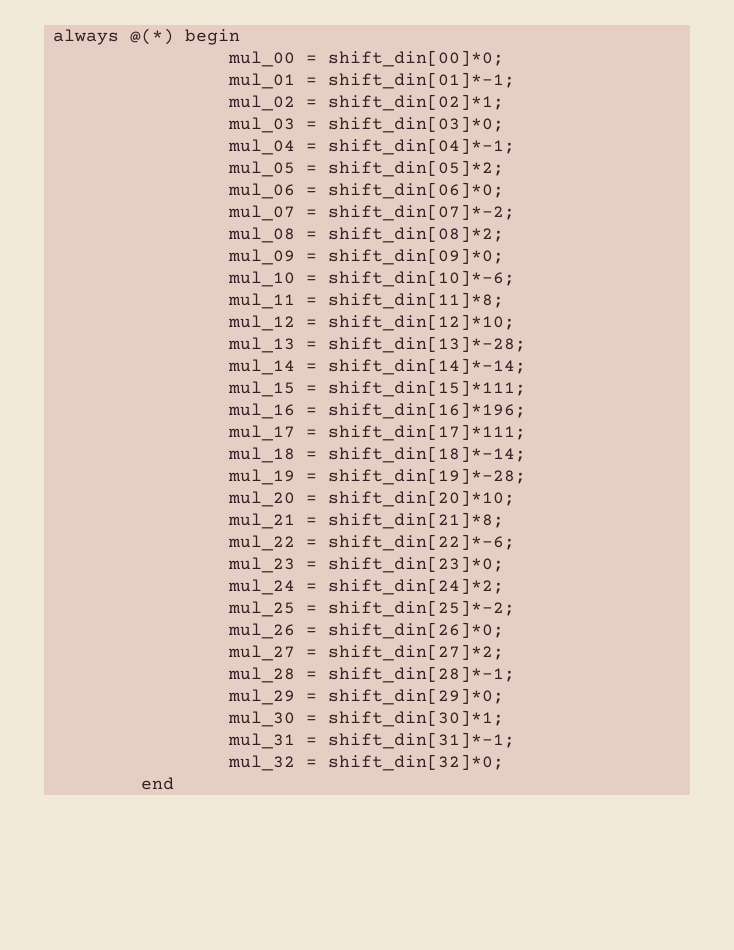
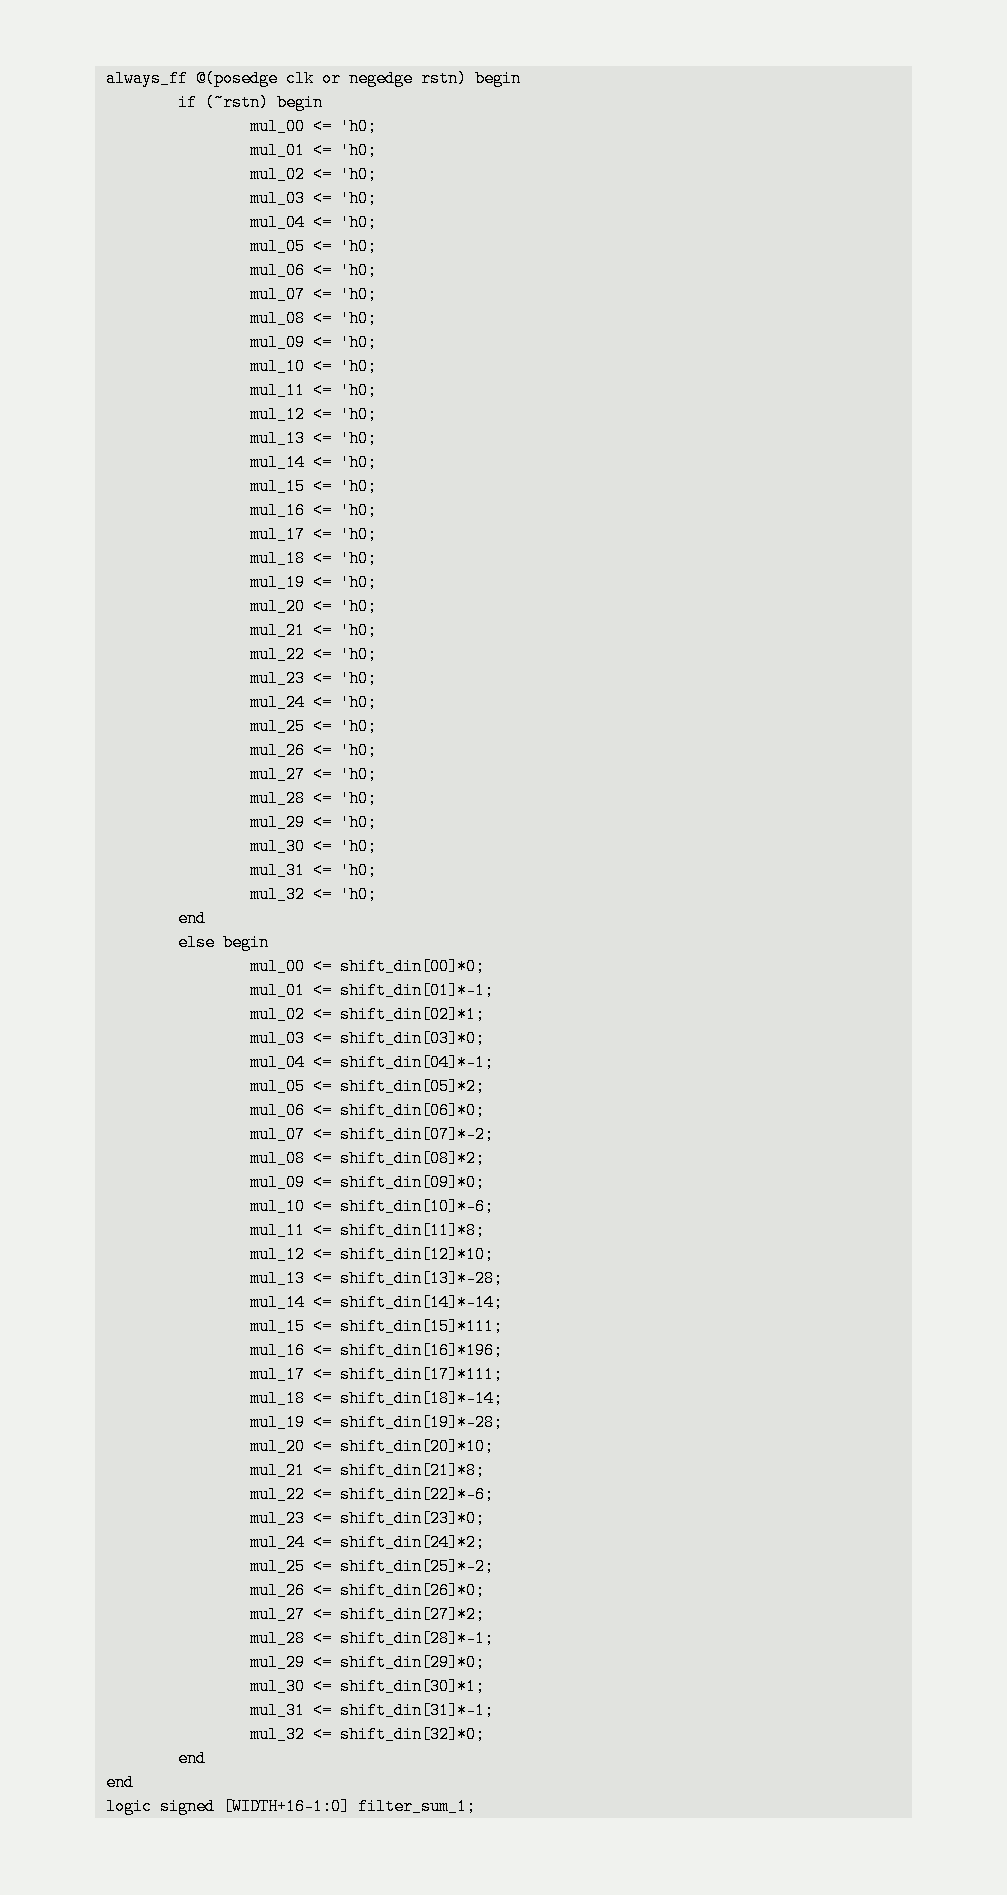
- always @(*) begin
- mul_00 = shift_din[00]*0;
+ always_ff @(posedge clk or negedge rstn) begin
+ if (~rstn) begin
+ mul_00 <= 'h0;
+ mul_01 <= 'h0;
+ mul_02 <= 'h0;
+ mul_03 <= 'h0;
+ mul_04 <= 'h0;
+ mul_05 <= 'h0;
+ mul_06 <= 'h0;
+ mul_07 <= 'h0;
+ mul_08 <= 'h0;
+ mul_09 <= 'h0;
+ mul_10 <= 'h0;
+ mul_11 <= 'h0;
+ mul_12 <= 'h0;
+ mul_13 <= 'h0;
+ mul_14 <= 'h0;
+ mul_15 <= 'h0;
+ mul_16 <= 'h0;
+ mul_17 <= 'h0;
+ mul_18 <= 'h0;
+ mul_19 <= 'h0;
+ mul_20 <= 'h0;
+ mul_21 <= 'h0;
+ mul_22 <= 'h0;
+ mul_23 <= 'h0;
+ mul_24 <= 'h0;
+ mul_25 <= 'h0;
+ mul_26 <= 'h0;
+ mul_27 <= 'h0;
+ mul_28 <= 'h0;
+ mul_29 <= 'h0;
+ mul_30 <= 'h0;
+ mul_31 <= 'h0;
+ mul_32 <= 'h0;
+ end
+ else begin
+ mul_00 <= shift_din[00]*0;
- mul_01 = shift_din[01]*-1;
+ mul_01 <= shift_din[01]*-1;
- mul_02 = shift_din[02]*1;
+ mul_02 <= shift_din[02]*1;
- mul_03 = shift_din[03]*0;
+ mul_03 <= shift_din[03]*0;
- mul_04 = shift_din[04]*-1;
+ mul_04 <= shift_din[04]*-1;
- mul_05 = shift_din[05]*2;
+ mul_05 <= shift_din[05]*2;
- mul_06 = shift_din[06]*0;
+ mul_06 <= shift_din[06]*0;
- mul_07 = shift_din[07]*-2;
+ mul_07 <= shift_din[07]*-2;
- mul_08 = shift_din[08]*2;
+ mul_08 <= shift_din[08]*2;
- mul_09 = shift_din[09]*0;
+ mul_09 <= shift_din[09]*0;
- mul_10 = shift_din[10]*-6;
+ mul_10 <= shift_din[10]*-6;
- mul_11 = shift_din[11]*8;
+ mul_11 <= shift_din[11]*8;
- mul_12 = shift_din[12]*10;
+ mul_12 <= shift_din[12]*10;
- mul_13 = shift_din[13]*-28;
+ mul_13 <= shift_din[13]*-28;
- mul_14 = shift_din[14]*-14;
+ mul_14 <= shift_din[14]*-14;
- mul_15 = shift_din[15]*111;
+ mul_15 <= shift_din[15]*111;
- mul_16 = shift_din[16]*196;
+ mul_16 <= shift_din[16]*196;
- mul_17 = shift_din[17]*111;
+ mul_17 <= shift_din[17]*111;
- mul_18 = shift_din[18]*-14;
+ mul_18 <= shift_din[18]*-14;
- mul_19 = shift_din[19]*-28;
+ mul_19 <= shift_din[19]*-28;
- mul_20 = shift_din[20]*10;
+ mul_20 <= shift_din[20]*10;
- mul_21 = shift_din[21]*8;
+ mul_21 <= shift_din[21]*8;
- mul_22 = shift_din[22]*-6;
+ mul_22 <= shift_din[22]*-6;
- mul_23 = shift_din[23]*0;
+ mul_23 <= shift_din[23]*0;
- mul_24 = shift_din[24]*2;
+ mul_24 <= shift_din[24]*2;
- mul_25 = shift_din[25]*-2;
+ mul_25 <= shift_din[25]*-2;
- mul_26 = shift_din[26]*0;
+ mul_26 <= shift_din[26]*0;
- mul_27 = shift_din[27]*2;
+ mul_27 <= shift_din[27]*2;
- mul_28 = shift_din[28]*-1;
+ mul_28 <= shift_din[28]*-1;
- mul_29 = shift_din[29]*0;
+ mul_29 <= shift_din[29]*0;
- mul_30 = shift_din[30]*1;
+ mul_30 <= shift_din[30]*1;
- mul_31 = shift_din[31]*-1;
+ mul_31 <= shift_din[31]*-1;
- mul_32 = shift_din[32]*0;
+ mul_32 <= shift_din[32]*0;
  end
+ end
+ logic signed [WIDTH+16-1:0] filter_sum_1;

